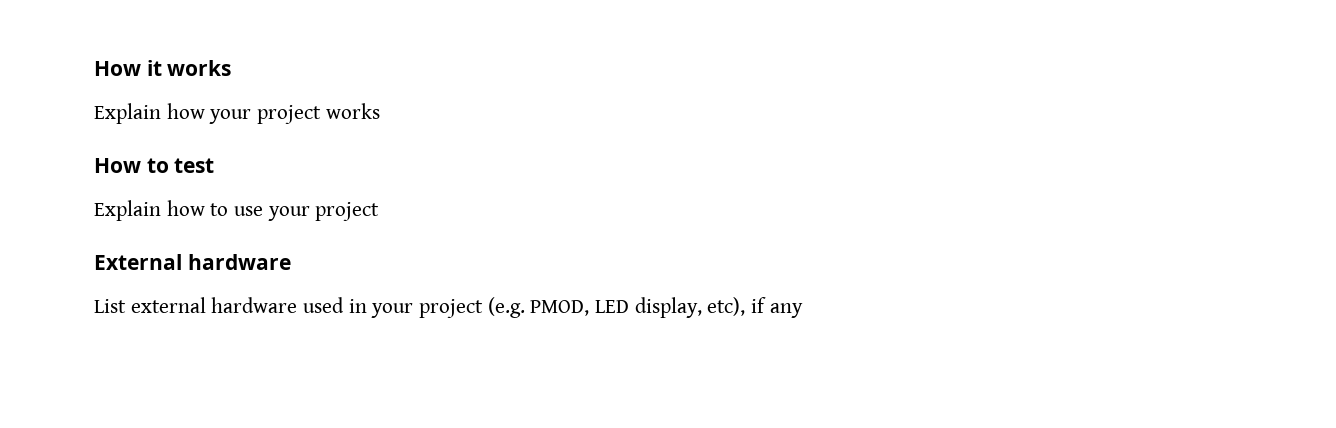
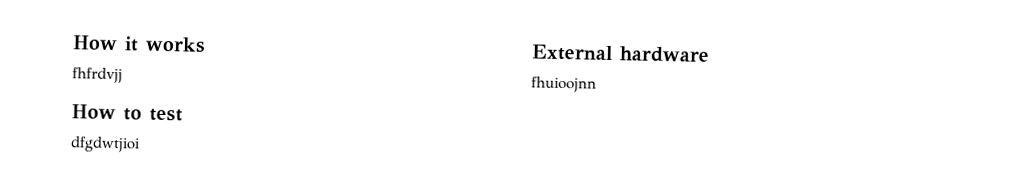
- Explain how your project works
+ fhfrdvjj
  How to test
- Explain how to use your project
+ dfgdwtjioi
  External hardware
- List external hardware used in your project (e.g. PMOD, LED display, etc), if any
+ fhuioojnn

